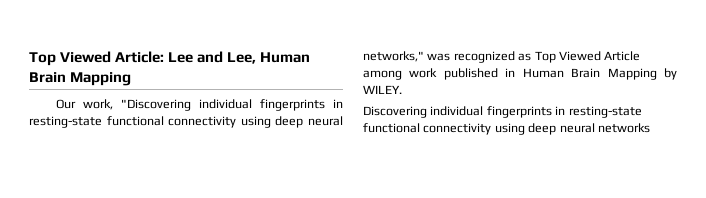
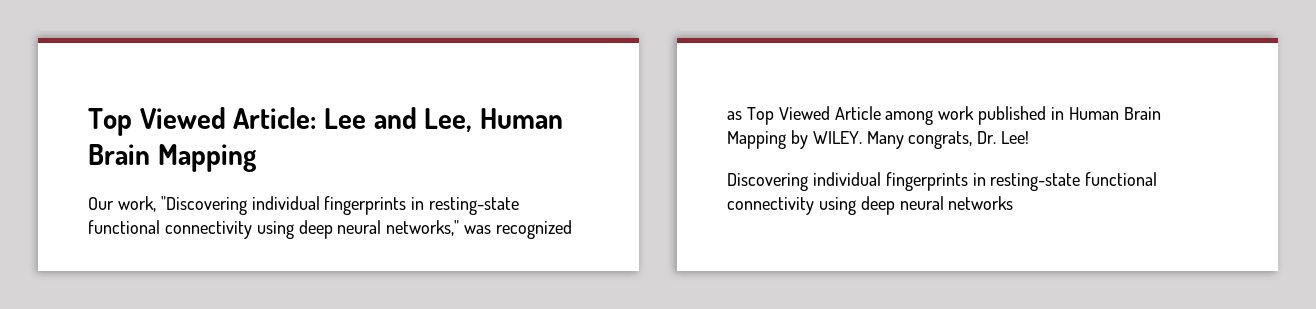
+ Many congrats, Dr. Lee!

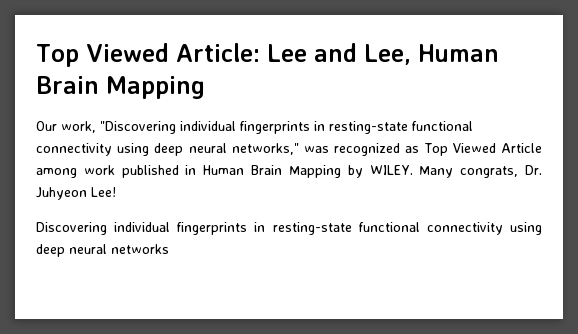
- Many congrats, Dr. Lee!
+ Many congrats, Dr. Juhyeon Lee!

